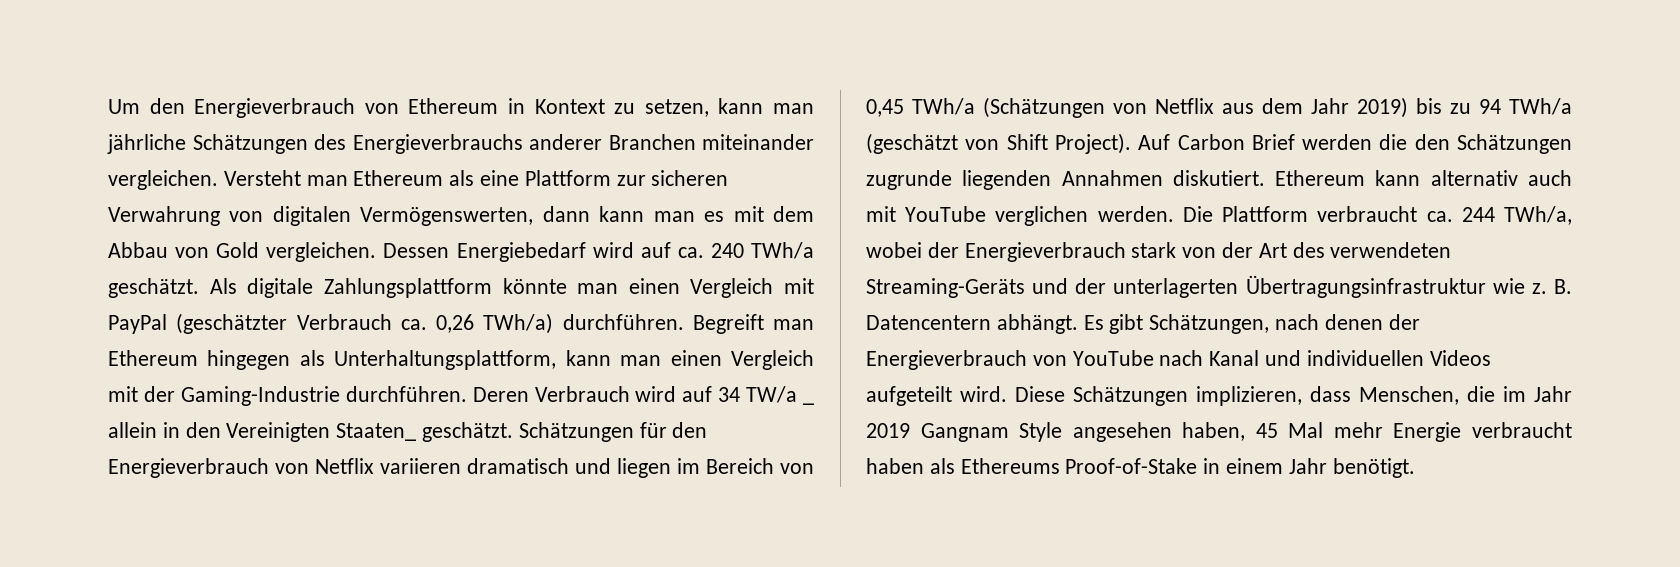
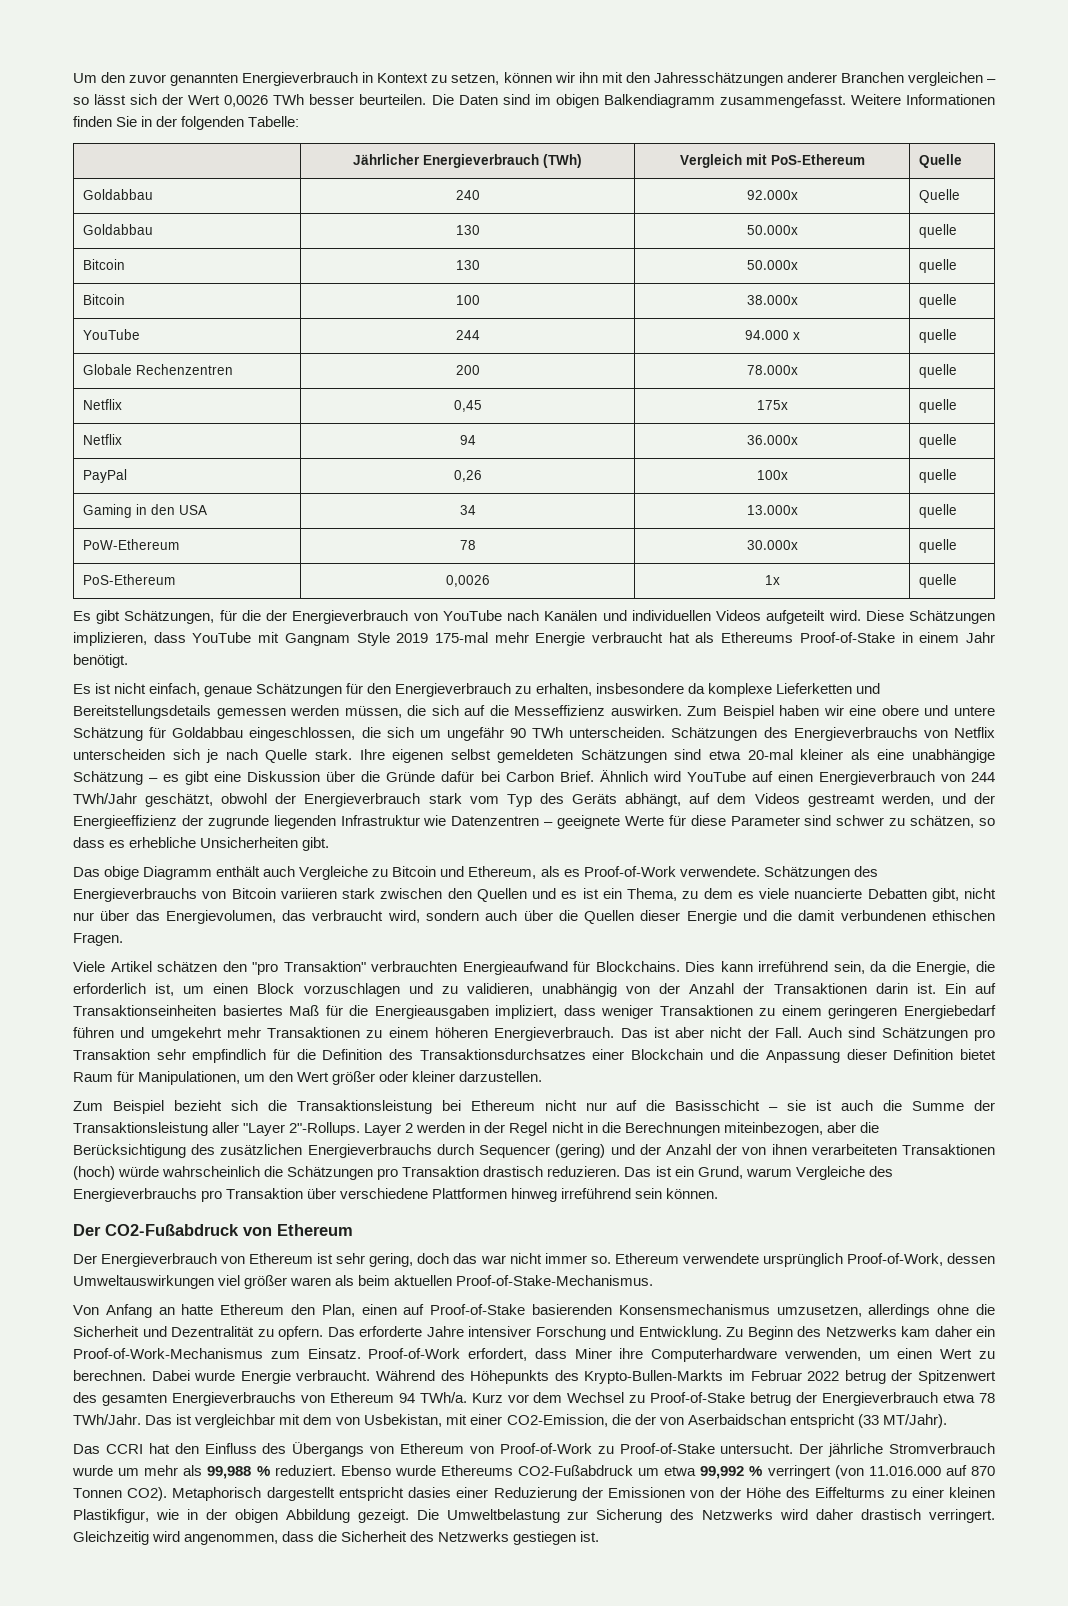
- Um den Energieverbrauch von Ethereum in Kontext zu setzen, kann man jährliche Schätzungen des Energieverbrauchs anderer Branchen miteinander vergleichen. Versteht man Ethereum als eine Plattform zur sicheren Verwahrung von digitalen Vermögenswerten, dann kann man es mit dem Abbau von Gold vergleichen. Dessen Energiebedarf wird auf ca. 240 TWh/a geschätzt. Als digitale Zahlungsplattform könnte man einen Vergleich mit PayPal (geschätzter Verbrauch ca. 0,26 TWh/a) durchführen. Begreift man Ethereum hingegen als Unterhaltungsplattform, kann man einen Vergleich mit der Gaming-Industrie durchführen. Deren Verbrauch wird auf 34 TW/a _ allein in den Vereinigten Staaten_ geschätzt. Schätzungen für den Energieverbrauch von Netflix variieren dramatisch und liegen im Bereich von 0,45 TWh/a (Schätzungen von Netflix aus dem Jahr 2019) bis zu 94 TWh/a (geschätzt von Shift Project). Auf Carbon Brief werden die den Schätzungen zugrunde liegenden Annahmen diskutiert. Ethereum kann alternativ auch mit YouTube verglichen werden. Die Plattform verbraucht ca. 244 TWh/a, wobei der Energieverbrauch stark von der Art des verwendeten Streaming-Geräts und der unterlagerten Übertragungsinfrastruktur wie z. B. Datencentern abhängt. Es gibt Schätzungen, nach denen der Energieverbrauch von YouTube nach Kanal und individuellen Videos aufgeteilt wird.
+ Um den zuvor genannten Energieverbrauch in Kontext zu setzen, können wir ihn mit den Jahresschätzungen anderer Branchen vergleichen – so lässt sich der Wert 0,0026 TWh besser beurteilen. Die Daten sind im obigen Balkendiagramm zusammengefasst. Weitere Informationen finden Sie in der folgenden Tabelle:
+ | Jährlicher Energieverbrauch (TWh) | Vergleich mit PoS-Ethereum | Quelle
+ Goldabbau | 240 | 92.000x | Quelle
+ Goldabbau | 130 | 50.000x | quelle
+ Bitcoin | 130 | 50.000x | quelle
+ Bitcoin | 100 | 38.000x | quelle
+ YouTube | 244 | 94.000 x | quelle
+ Globale Rechenzentren | 200 | 78.000x | quelle
+ Netflix | 0,45 | 175x | quelle
+ Netflix | 94 | 36.000x | quelle
+ PayPal | 0,26 | 100x | quelle
+ Gaming in den USA | 34 | 13.000x | quelle
+ PoW-Ethereum | 78 | 30.000x | quelle
+ PoS-Ethereum | 0,0026 | 1x | quelle
+ Es gibt Schätzungen, für die der Energieverbrauch von YouTube nach Kanälen und individuellen Videos aufgeteilt wird.
- Diese Schätzungen implizieren, dass Menschen, die im Jahr 2019 Gangnam Style angesehen haben, 45 Mal mehr Energie verbraucht haben als Ethereums Proof-of-Stake in einem Jahr benötigt.
+ Diese Schätzungen implizieren, dass YouTube mit Gangnam Style 2019 175-mal mehr Energie verbraucht hat als Ethereums Proof-of-Stake in einem Jahr benötigt.
+ Es ist nicht einfach, genaue Schätzungen für den Energieverbrauch zu erhalten, insbesondere da komplexe Lieferketten und Bereitstellungsdetails gemessen werden müssen, die sich auf die Messeffizienz auswirken. Zum Beispiel haben wir eine obere und untere Schätzung für Goldabbau eingeschlossen, die sich um ungefähr 90 TWh unterscheiden. Schätzungen des Energieverbrauchs von Netflix unterscheiden sich je nach Quelle stark. Ihre eigenen selbst gemeldeten Schätzungen sind etwa 20-mal kleiner als eine unabhängige Schätzung – es gibt eine Diskussion über die Gründe dafür bei Carbon Brief. Ähnlich wird YouTube auf einen Energieverbrauch von 244 TWh/Jahr geschätzt, obwohl der Energieverbrauch stark vom Typ des Geräts abhängt, auf dem Videos gestreamt werden, und der Energieeffizienz der zugrunde liegenden Infrastruktur wie Datenzentren – geeignete Werte für diese Parameter sind schwer zu schätzen, so dass es erhebliche Unsicherheiten gibt.
+ Das obige Diagramm enthält auch Vergleiche zu Bitcoin und Ethereum, als es Proof-of-Work verwendete. Schätzungen des Energieverbrauchs von Bitcoin variieren stark zwischen den Quellen und es ist ein Thema, zu dem es viele nuancierte Debatten gibt, nicht nur über das Energievolumen, das verbraucht wird, sondern auch über die Quellen dieser Energie und die damit verbundenen ethischen Fragen.
+ Viele Artikel schätzen den "pro Transaktion" verbrauchten Energieaufwand für Blockchains. Dies kann irreführend sein, da die Energie, die erforderlich ist, um einen Block vorzuschlagen und zu validieren, unabhängig von der Anzahl der Transaktionen darin ist. Ein auf Transaktionseinheiten basiertes Maß für die Energieausgaben impliziert, dass weniger Transaktionen zu einem geringeren Energiebedarf führen und umgekehrt mehr Transaktionen zu einem höheren Energieverbrauch. Das ist aber nicht der Fall. Auch sind Schätzungen pro Transaktion sehr empfindlich für die Definition des Transaktionsdurchsatzes einer Blockchain und die Anpassung dieser Definition bietet Raum für Manipulationen, um den Wert größer oder kleiner darzustellen.
+ Zum Beispiel bezieht sich die Transaktionsleistung bei Ethereum nicht nur auf die Basisschicht – sie ist auch die Summe der Transaktionsleistung aller "Layer 2"-Rollups. Layer 2 werden in der Regel nicht in die Berechnungen miteinbezogen, aber die Berücksichtigung des zusätzlichen Energieverbrauchs durch Sequencer (gering) und der Anzahl der von ihnen verarbeiteten Transaktionen (hoch) würde wahrscheinlich die Schätzungen pro Transaktion drastisch reduzieren. Das ist ein Grund, warum Vergleiche des Energieverbrauchs pro Transaktion über verschiedene Plattformen hinweg irreführend sein können.
+ Der CO2-Fußabdruck von Ethereum
+ Der Energieverbrauch von Ethereum ist sehr gering, doch das war nicht immer so. Ethereum verwendete ursprünglich Proof-of-Work, dessen Umweltauswirkungen viel größer waren als beim aktuellen Proof-of-Stake-Mechanismus.
+ Von Anfang an hatte Ethereum den Plan, einen auf Proof-of-Stake basierenden Konsensmechanismus umzusetzen, allerdings ohne die Sicherheit und Dezentralität zu opfern. Das erforderte Jahre intensiver Forschung und Entwicklung. Zu Beginn des Netzwerks kam daher ein Proof-of-Work-Mechanismus zum Einsatz. Proof-of-Work erfordert, dass Miner ihre Computerhardware verwenden, um einen Wert zu berechnen. Dabei wurde Energie verbraucht. Während des Höhepunkts des Krypto-Bullen-Markts im Februar 2022 betrug der Spitzenwert des gesamten Energieverbrauchs von Ethereum 94 TWh/a. Kurz vor dem Wechsel zu Proof-of-Stake betrug der Energieverbrauch etwa 78 TWh/Jahr. Das ist vergleichbar mit dem von Usbekistan, mit einer CO2-Emission, die der von Aserbaidschan entspricht (33 MT/Jahr).
+ Das CCRI hat den Einfluss des Übergangs von Ethereum von Proof-of-Work zu Proof-of-Stake untersucht. Der jährliche Stromverbrauch wurde um mehr als 99,988 % reduziert. Ebenso wurde Ethereums CO2-Fußabdruck um etwa 99,992 % verringert (von 11.016.000 auf 870 Tonnen CO2). Metaphorisch dargestellt entspricht dasies einer Reduzierung der Emissionen von der Höhe des Eiffelturms zu einer kleinen Plastikfigur, wie in der obigen Abbildung gezeigt. Die Umweltbelastung zur Sicherung des Netzwerks wird daher drastisch verringert. Gleichzeitig wird angenommen, dass die Sicherheit des Netzwerks gestiegen ist.

